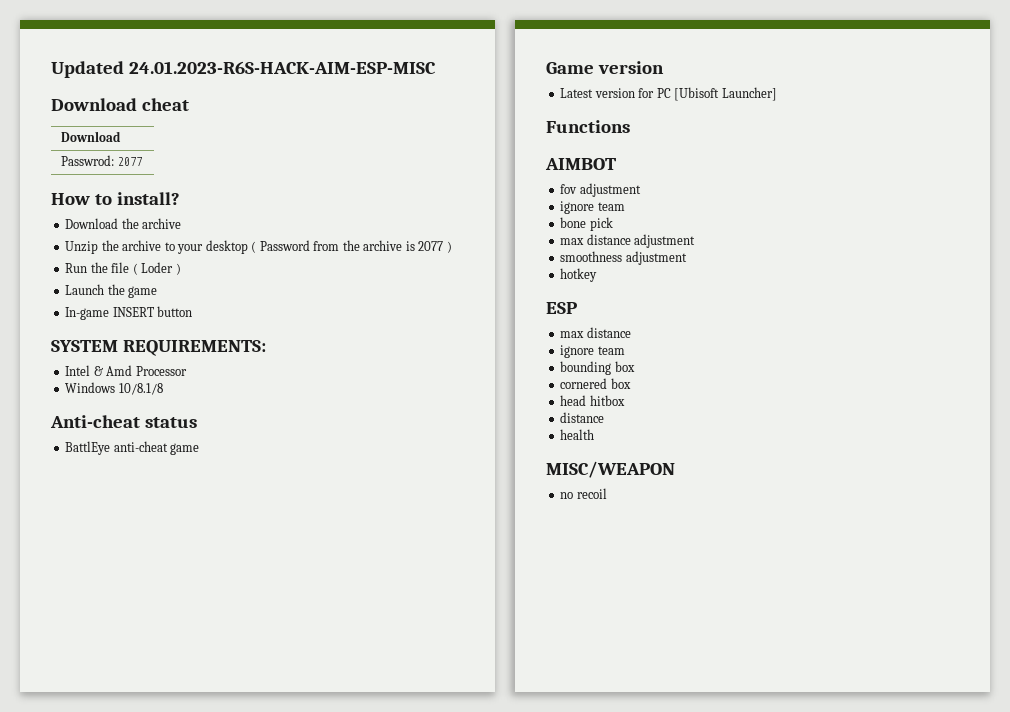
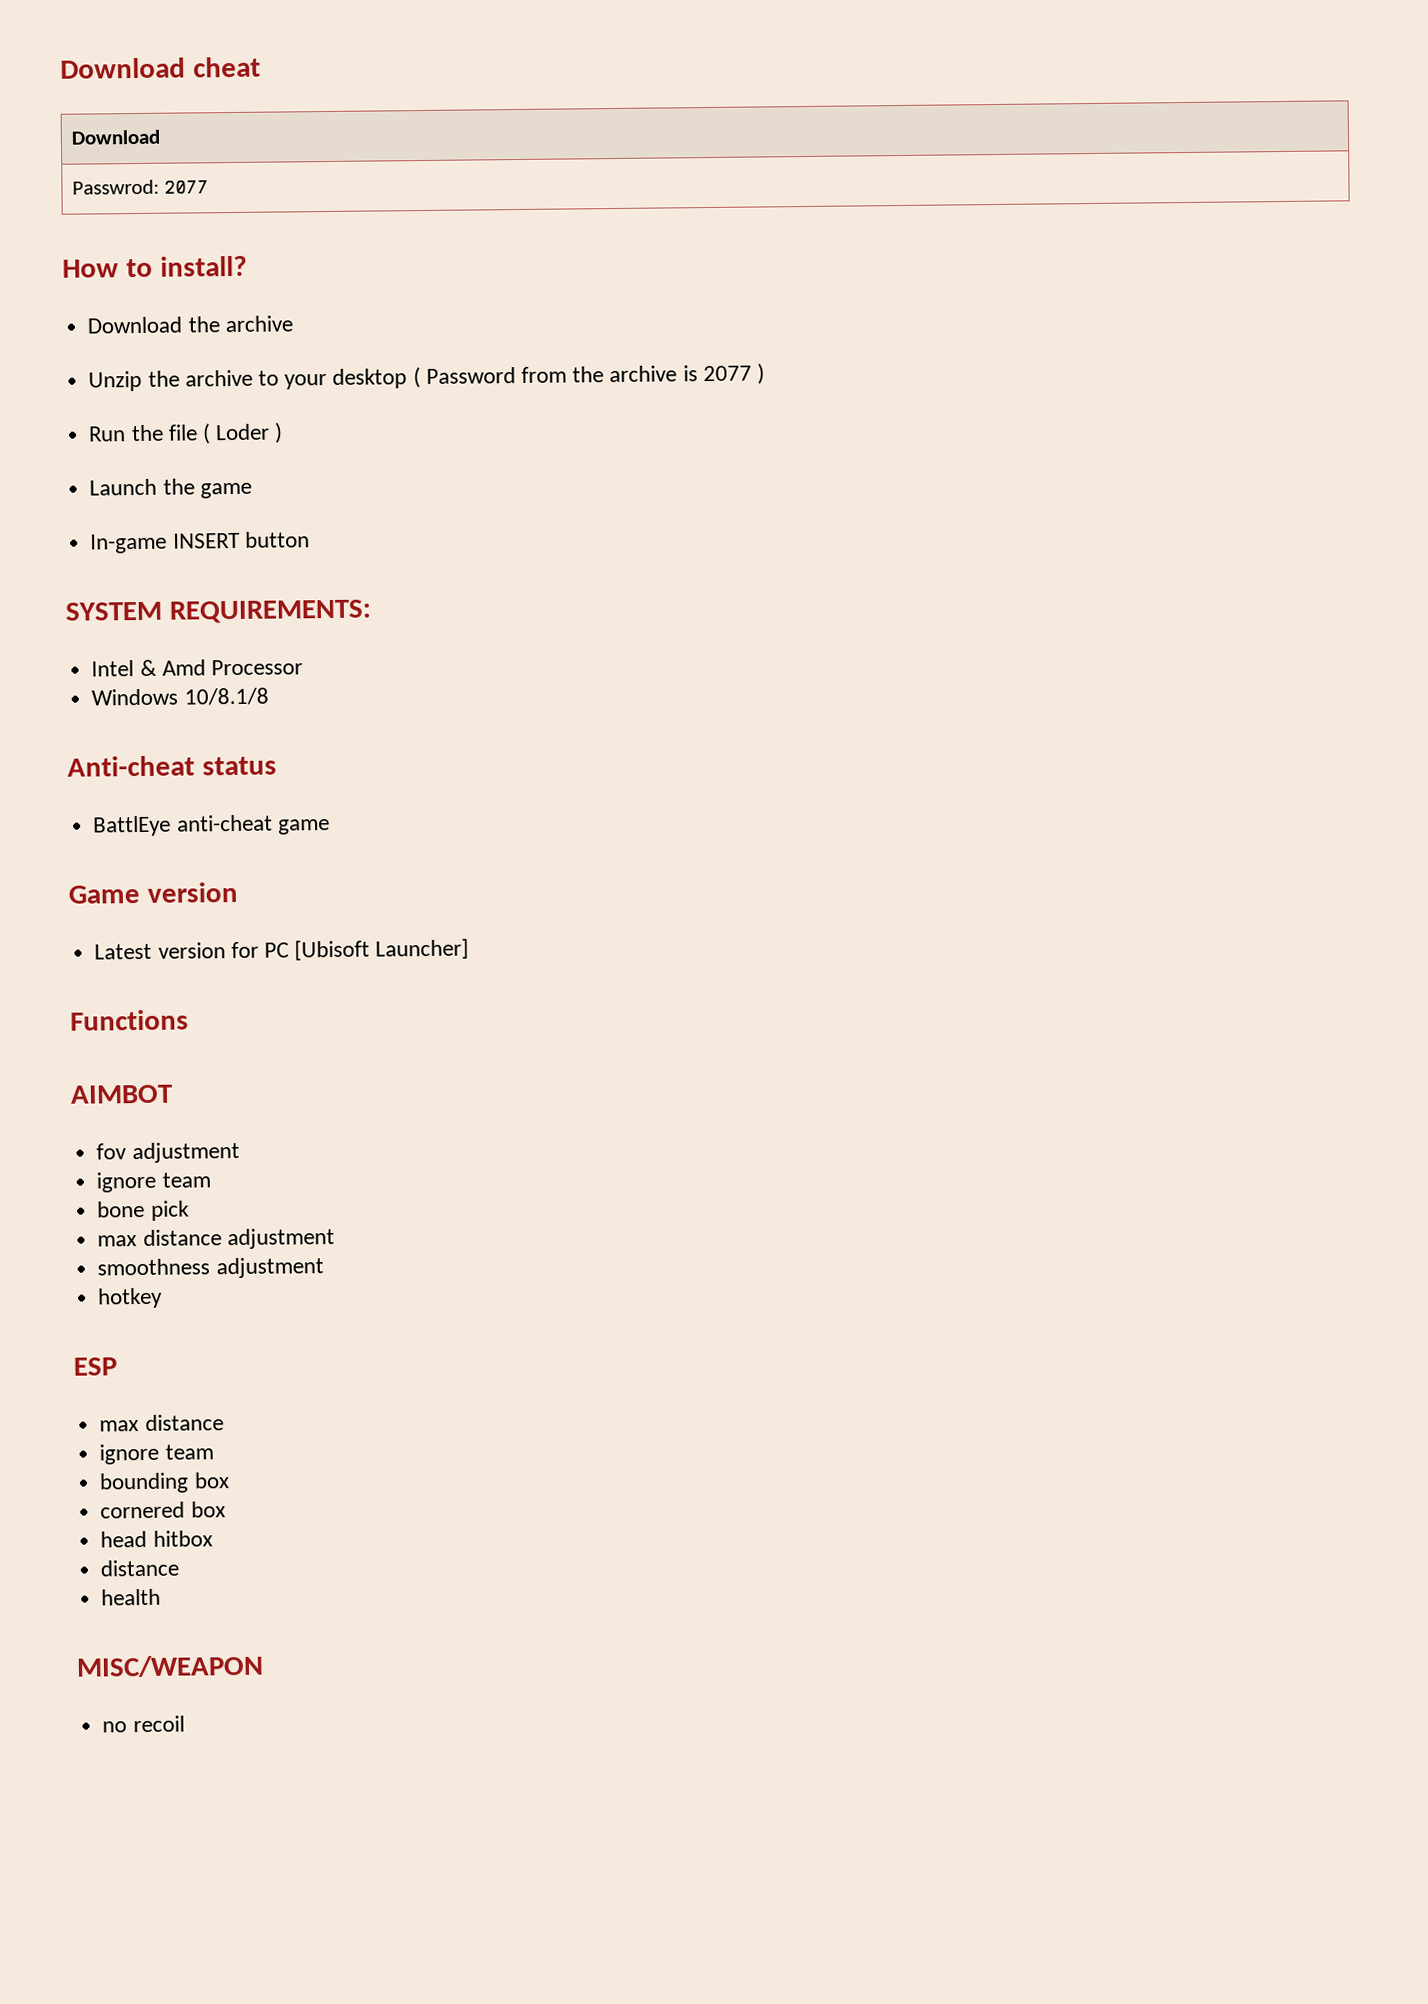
- Updated 24.01.2023-R6S-HACK-AIM-ESP-MISC

